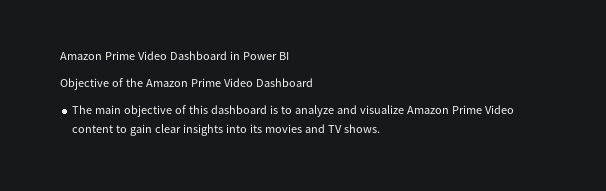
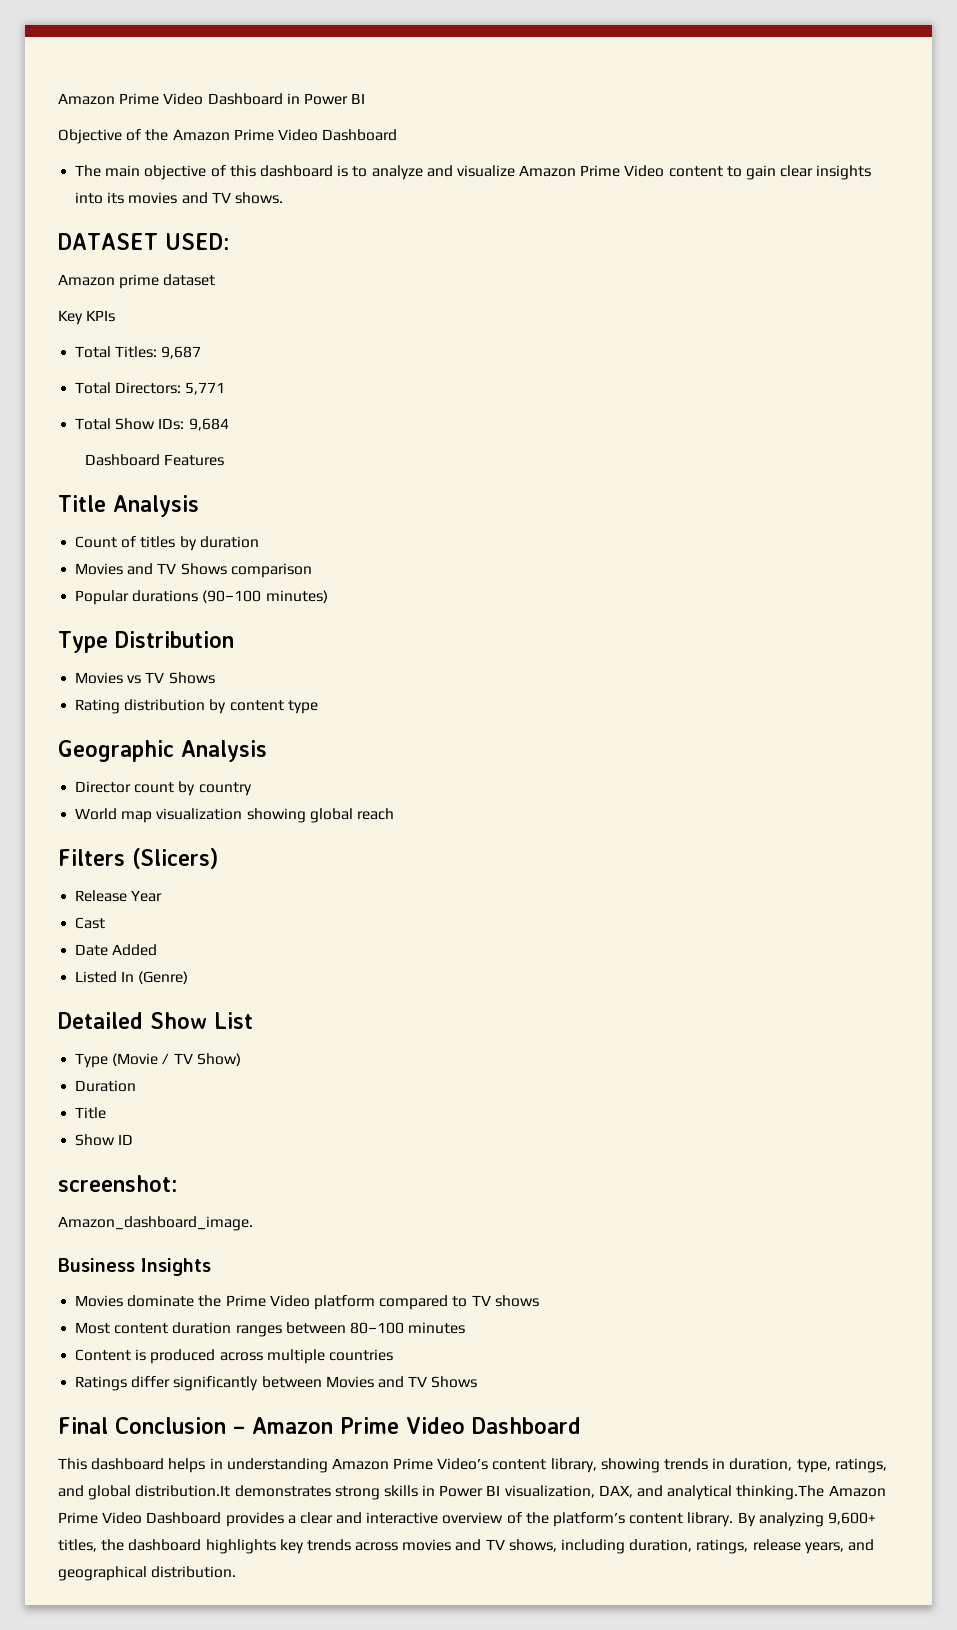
+ DATASET USED:
+ Amazon prime dataset
+ Key KPIs
+ Total Titles: 9,687
+ Total Directors: 5,771
+ Total Show IDs: 9,684
+ Dashboard Features
+ Title Analysis
+ Count of titles by duration
+ Movies and TV Shows comparison
+ Popular durations (90–100 minutes)
+ Type Distribution
+ Movies vs TV Shows
+ Rating distribution by content type
+ Geographic Analysis
+ Director count by country
+ World map visualization showing global reach
+ Filters (Slicers)
+ Release Year
+ Cast
+ Date Added
+ Listed In (Genre)
+ Detailed Show List
+ Type (Movie / TV Show)
+ Duration
+ Title
+ Show ID
+ screenshot:
+ Amazon_dashboard_image.
+ Business Insights
+ Movies dominate the Prime Video platform compared to TV shows
+ Most content duration ranges between 80–100 minutes
+ Content is produced across multiple countries
+ Ratings differ significantly between Movies and TV Shows
+ Final Conclusion – Amazon Prime Video Dashboard
+ This dashboard helps in understanding Amazon Prime Video’s content library, showing trends in duration, type, ratings, and global distribution.It demonstrates strong skills in Power BI visualization, DAX, and analytical thinking.The Amazon Prime Video Dashboard provides a clear and interactive overview of the platform’s content library. By analyzing 9,600+ titles, the dashboard highlights key trends across movies and TV shows, including duration, ratings, release years, and geographical distribution.

